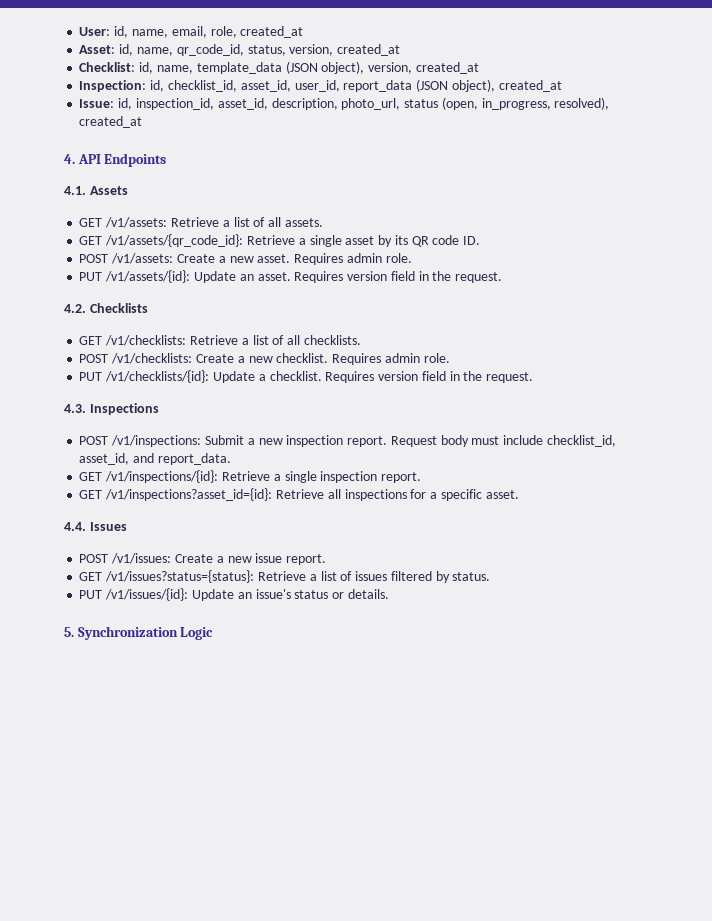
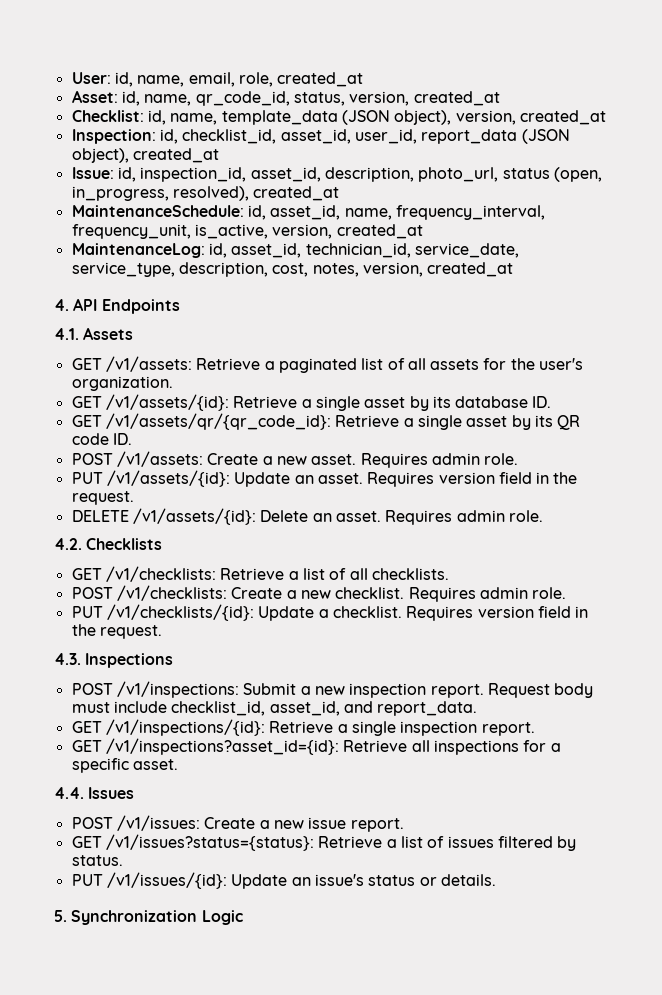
+ MaintenanceSchedule: id, asset_id, name, frequency_interval, frequency_unit, is_active, version, created_at
+ MaintenanceLog: id, asset_id, technician_id, service_date, service_type, description, cost, notes, version, created_at
- GET /v1/assets: Retrieve a list of all assets.
- GET /v1/assets/{qr_code_id}: Retrieve a single asset by its QR code ID.
+ GET /v1/assets: Retrieve a paginated list of all assets for the user's organization.
+ GET /v1/assets/{id}: Retrieve a single asset by its database ID.
+ GET /v1/assets/qr/{qr_code_id}: Retrieve a single asset by its QR code ID.
+ DELETE /v1/assets/{id}: Delete an asset. Requires admin role.

